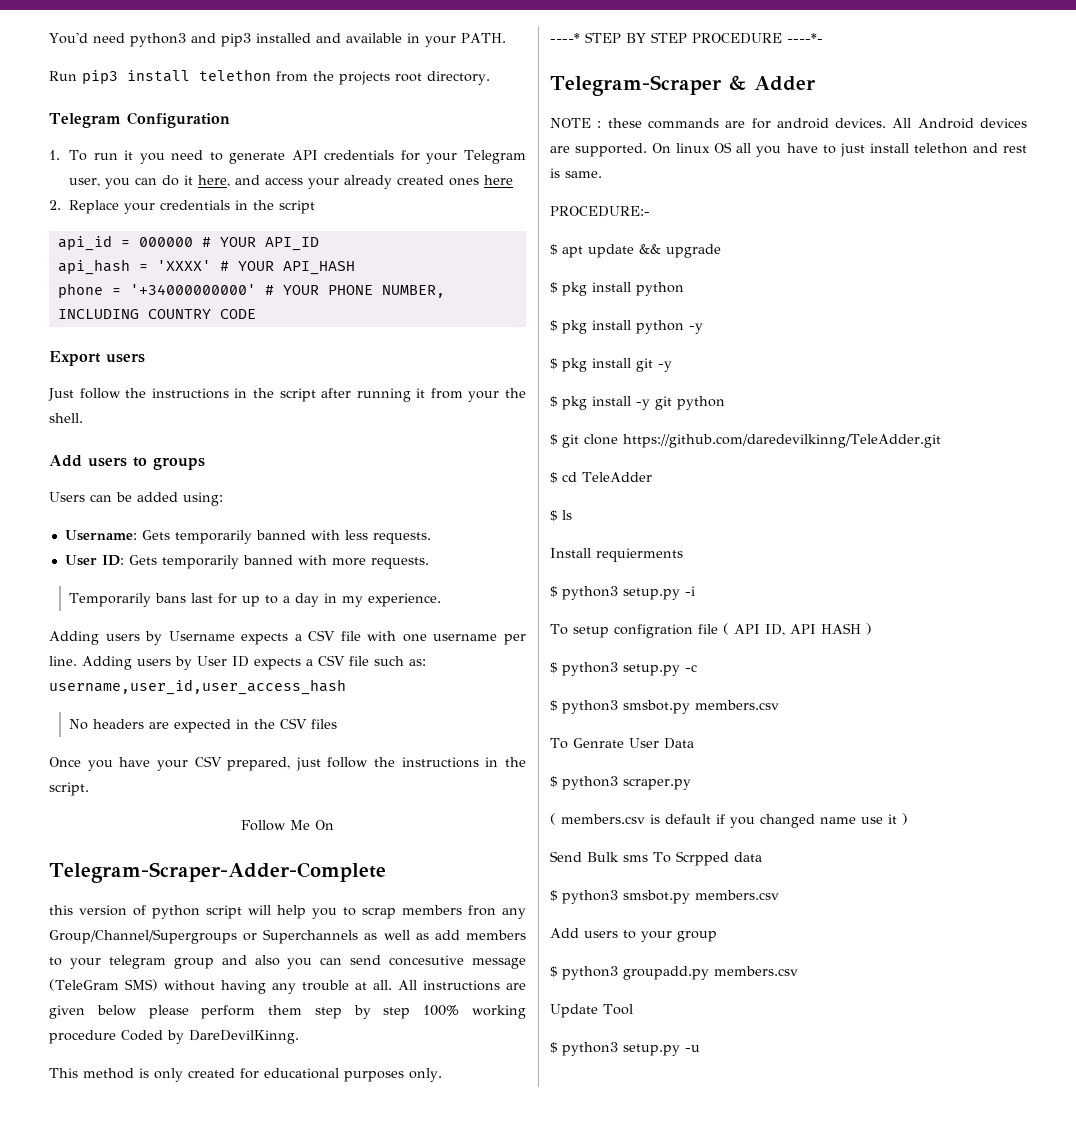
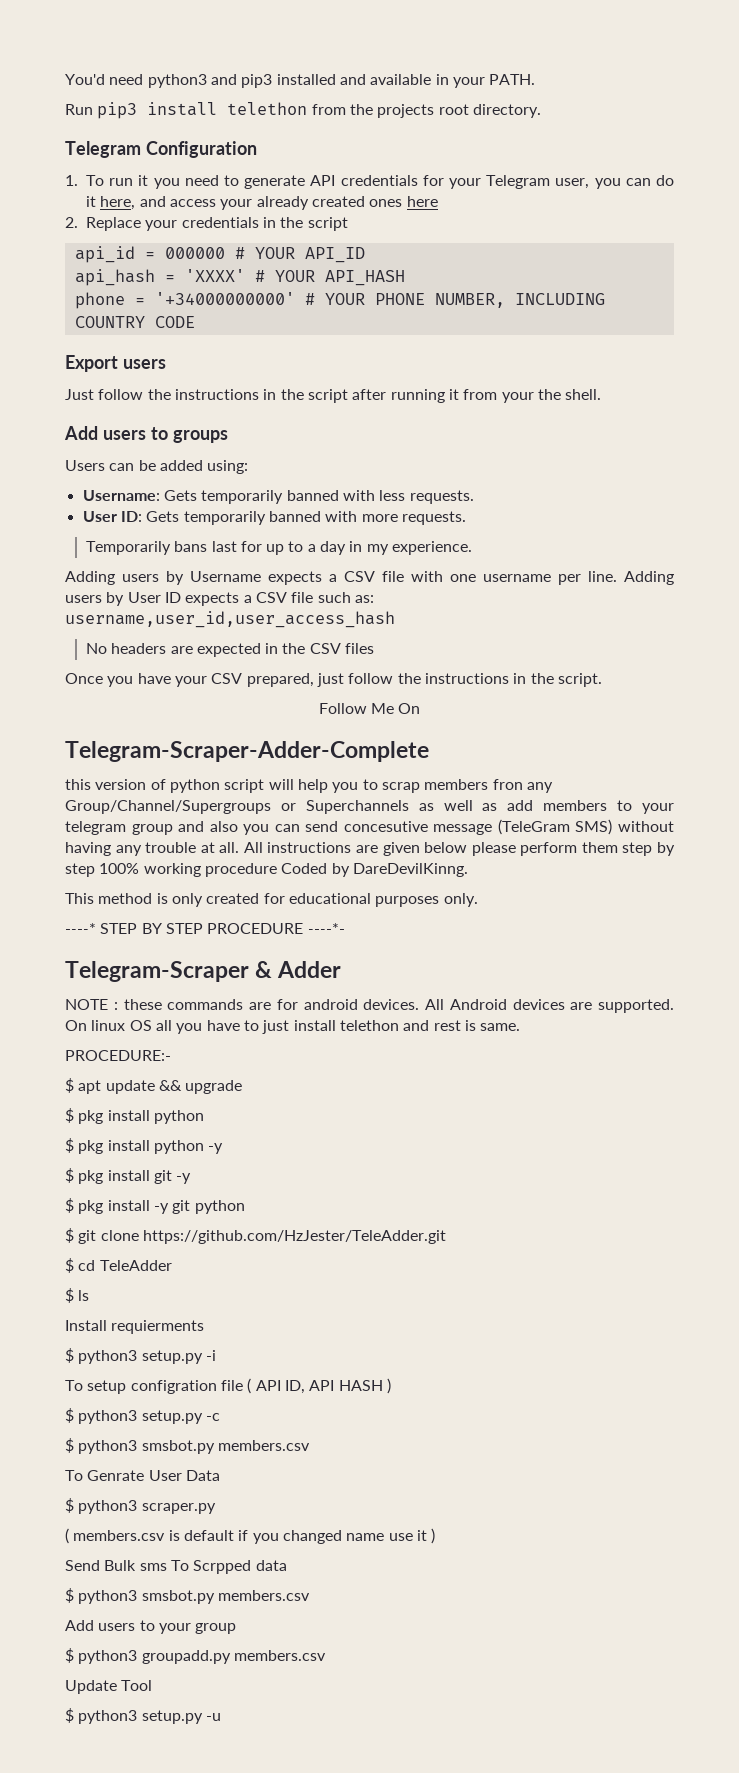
- $ git clone https://github.com/daredevilkinng/TeleAdder.git
+ $ git clone https://github.com/HzJester/TeleAdder.git

